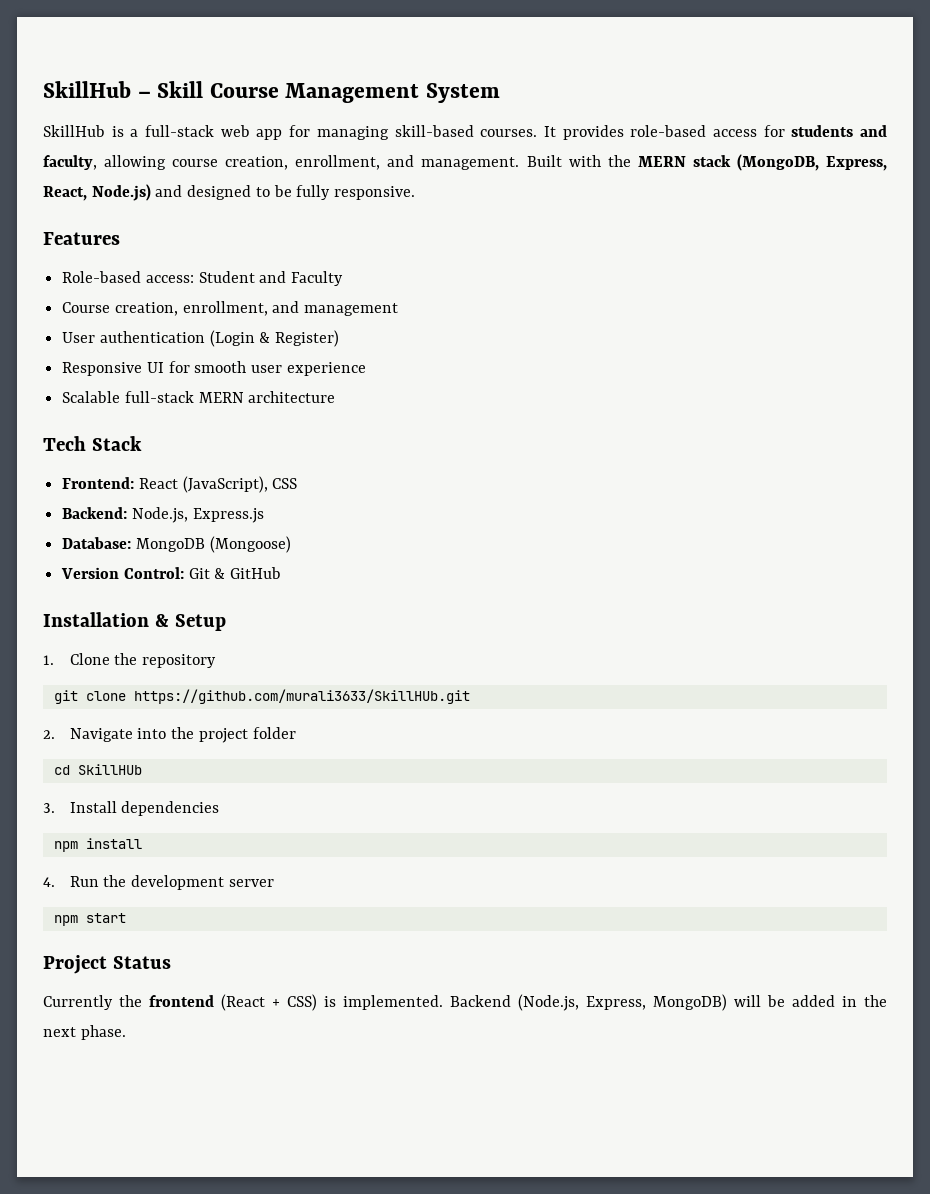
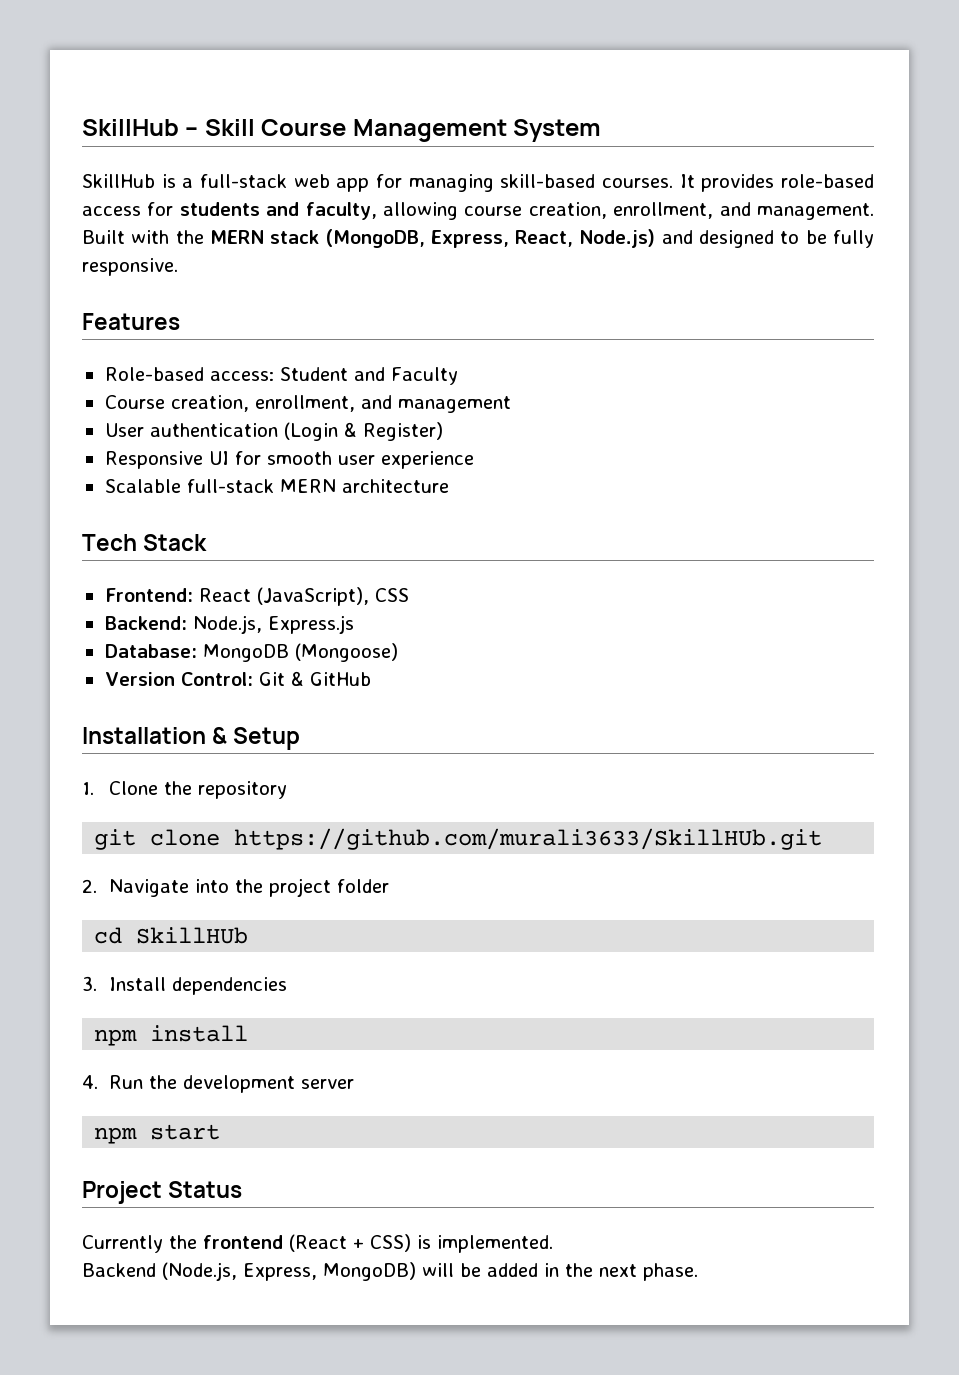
- Currently the frontend (React + CSS) is implemented. Backend (Node.js, Express, MongoDB) will be added in the next phase.
+ Currently the frontend (React + CSS) is implemented.
+ Backend (Node.js, Express, MongoDB) will be added in the next phase.

